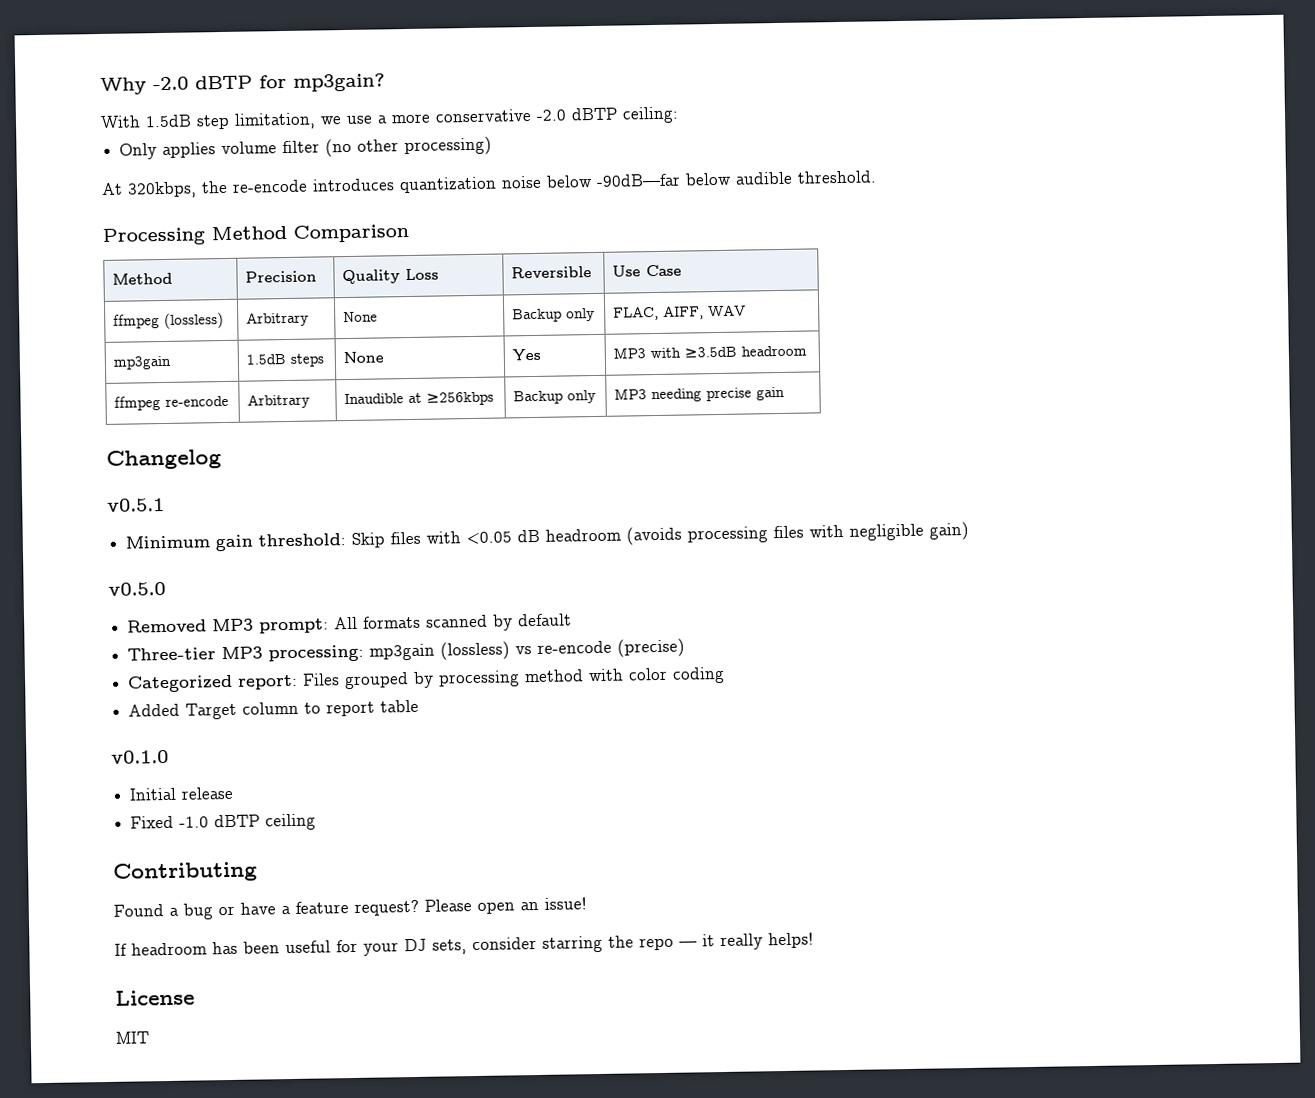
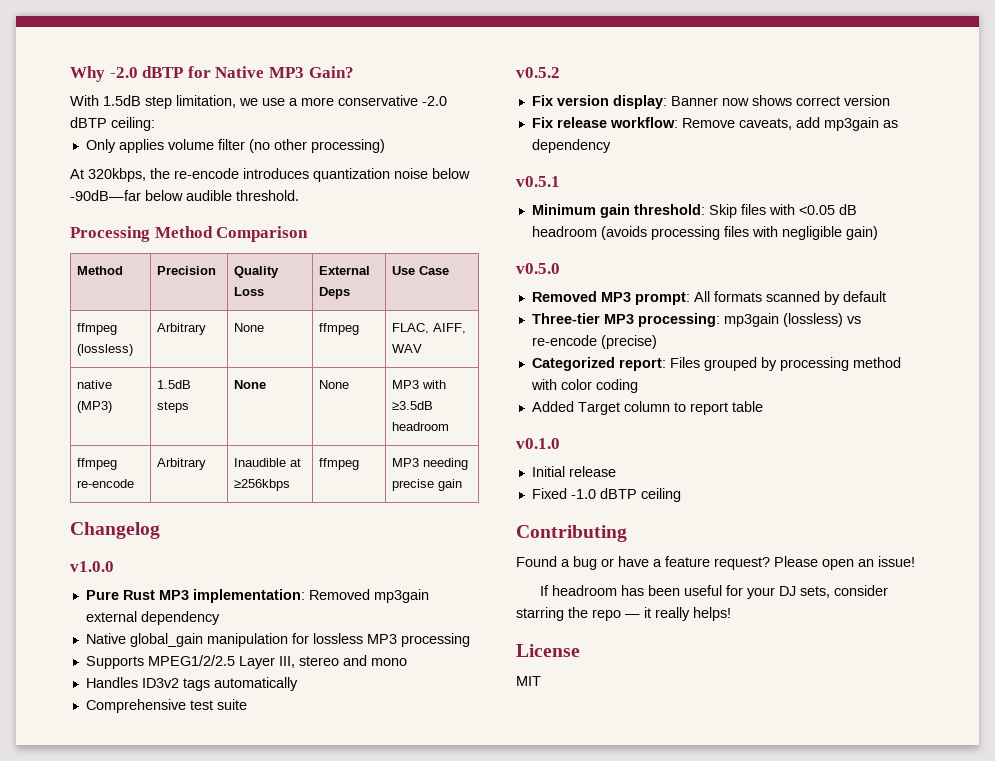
- Why -2.0 dBTP for mp3gain?
+ Why -2.0 dBTP for Native MP3 Gain?
- Method | Precision | Quality Loss | Reversible | Use Case
+ Method | Precision | Quality Loss | External Deps | Use Case
- ffmpeg (lossless) | Arbitrary | None | Backup only | FLAC, AIFF, WAV
+ ffmpeg (lossless) | Arbitrary | None | ffmpeg | FLAC, AIFF, WAV
- mp3gain | 1.5dB steps | None | Yes | MP3 with ≥3.5dB headroom
+ native (MP3) | 1.5dB steps | None | None | MP3 with ≥3.5dB headroom
- ffmpeg re-encode | Arbitrary | Inaudible at ≥256kbps | Backup only | MP3 needing precise gain
+ ffmpeg re-encode | Arbitrary | Inaudible at ≥256kbps | ffmpeg | MP3 needing precise gain
+ v1.0.0
+ Pure Rust MP3 implementation: Removed mp3gain external dependency
+ Native global_gain manipulation for lossless MP3 processing
+ Supports MPEG1/2/2.5 Layer III, stereo and mono
+ Handles ID3v2 tags automatically
+ Comprehensive test suite
+ v0.5.2
+ Fix version display: Banner now shows correct version
+ Fix release workflow: Remove caveats, add mp3gain as dependency

